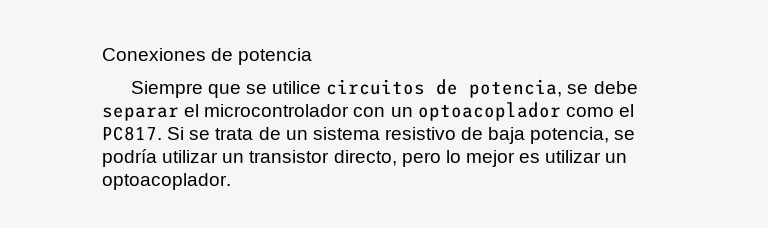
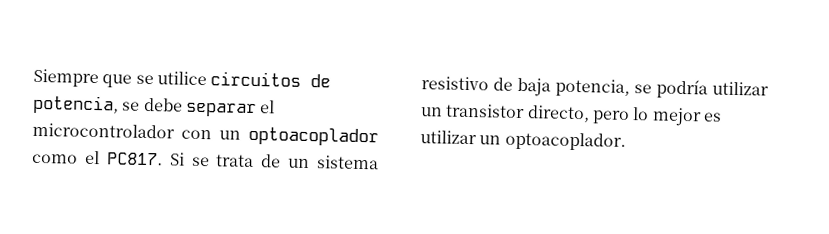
- Conexiones de potencia

